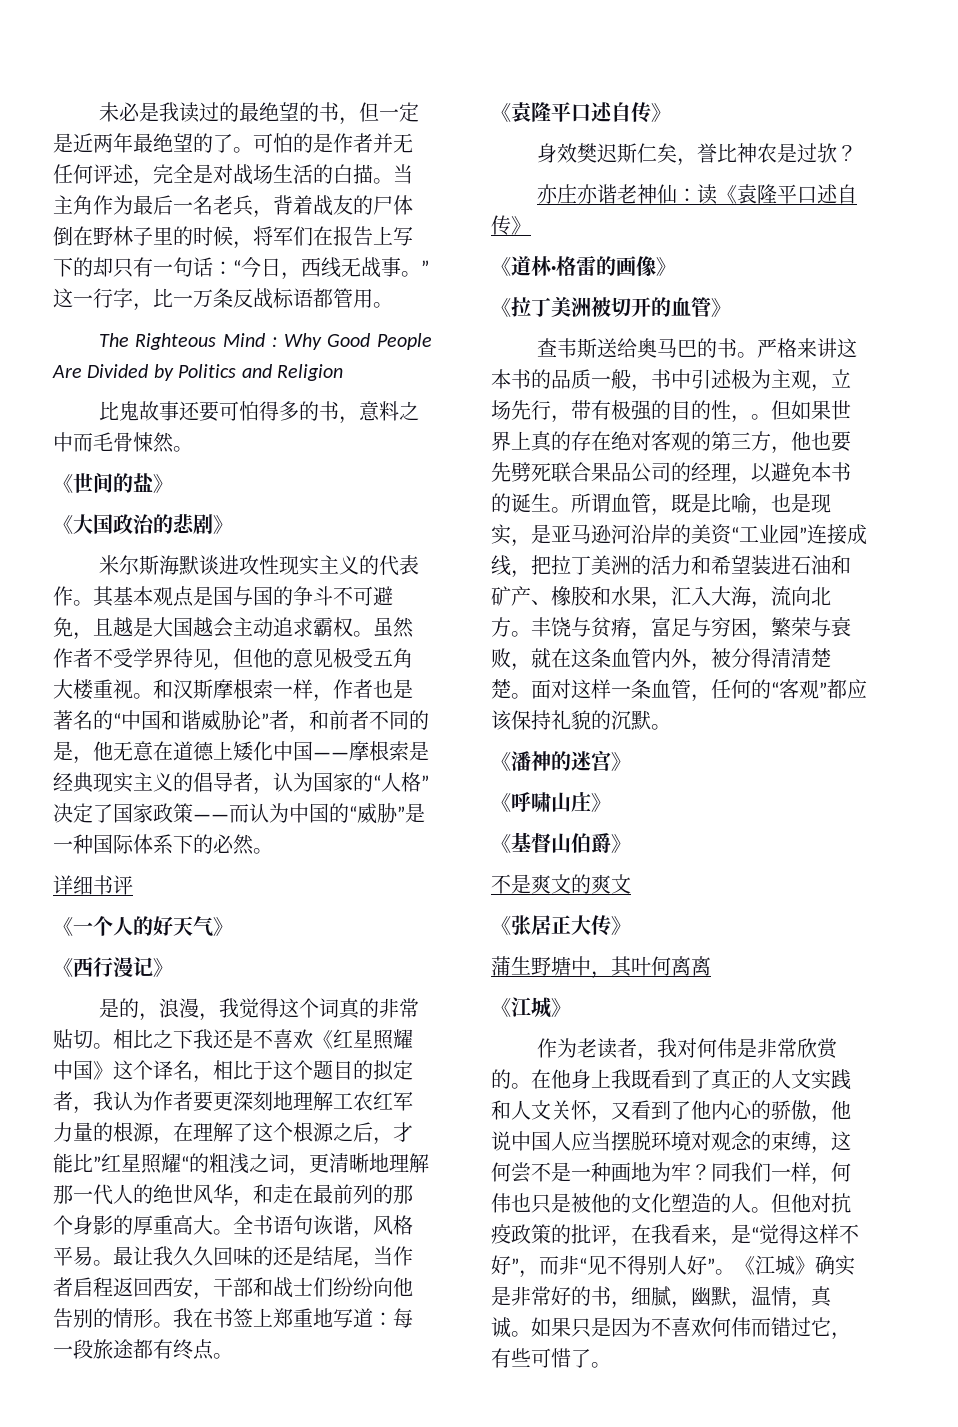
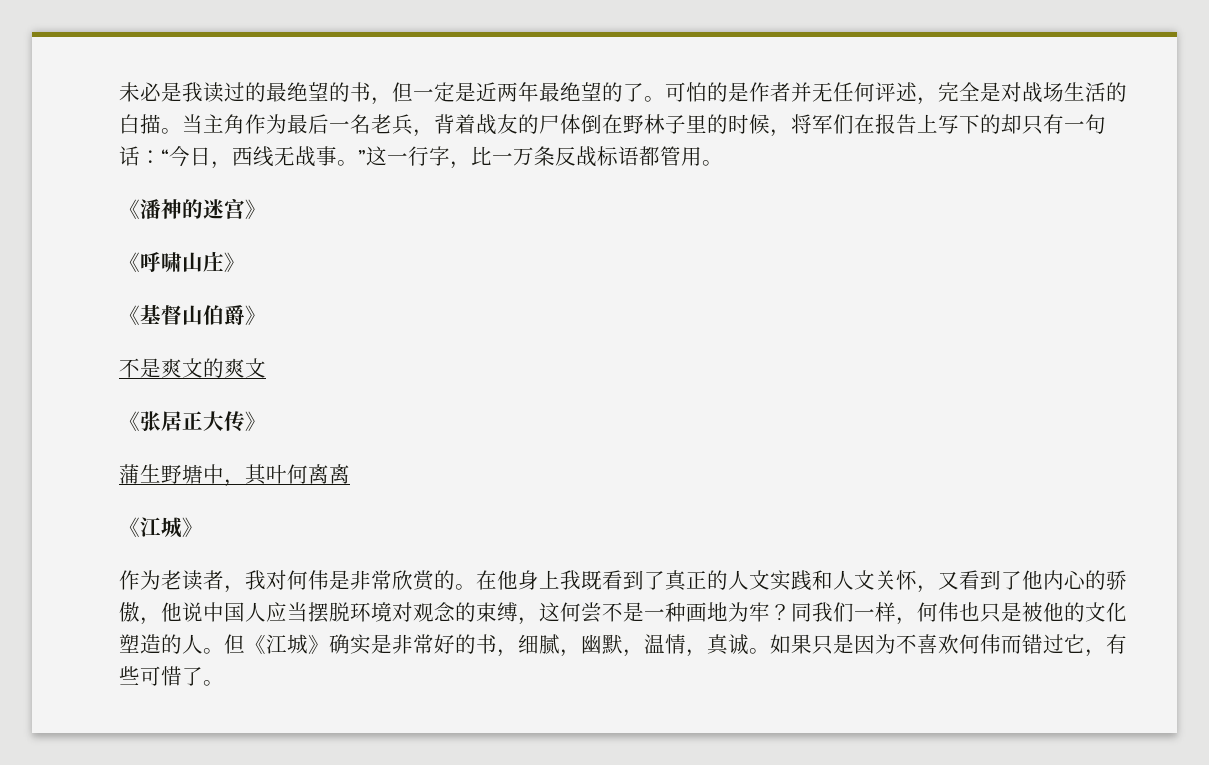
- The Righteous Mind : Why Good People Are Divided by Politics and Religion
- 比鬼故事还要可怕得多的书，意料之中而毛骨悚然。
- 《世间的盐》
- 《大国政治的悲剧》
- 米尔斯海默谈进攻性现实主义的代表作。其基本观点是国与国的争斗不可避免，且越是大国越会主动追求霸权。虽然作者不受学界待见，但他的意见极受五角大楼重视。和汉斯摩根索一样，作者也是著名的“中国和谐威胁论”者，和前者不同的是，他无意在道德上矮化中国——摩根索是经典现实主义的倡导者，认为国家的“人格”决定了国家政策——而认为中国的“威胁”是一种国际体系下的必然。
- 详细书评
- 《一个人的好天气》
- 《西行漫记》
- 是的，浪漫，我觉得这个词真的非常贴切。相比之下我还是不喜欢《红星照耀中国》这个译名，相比于这个题目的拟定者，我认为作者要更深刻地理解工农红军力量的根源，在理解了这个根源之后，才能比”红星照耀“的粗浅之词，更清晰地理解那一代人的绝世风华，和走在最前列的那个身影的厚重高大。全书语句诙谐，风格平易。最让我久久回味的还是结尾，当作者启程返回西安，干部和战士们纷纷向他告别的情形。我在书签上郑重地写道：每一段旅途都有终点。
- 《袁隆平口述自传》
- 身效樊迟斯仁矣，誉比神农是过欤？
- 亦庄亦谐老神仙：读《袁隆平口述自传》
- 《道林·格雷的画像》
- 《拉丁美洲被切开的血管》
- 查韦斯送给奥马巴的书。严格来讲这本书的品质一般，书中引述极为主观，立场先行，带有极强的目的性，。但如果世界上真的存在绝对客观的第三方，他也要先劈死联合果品公司的经理，以避免本书的诞生。所谓血管，既是比喻，也是现实，是亚马逊河沿岸的美资“工业园”连接成线，把拉丁美洲的活力和希望装进石油和矿产、橡胶和水果，汇入大海，流向北方。丰饶与贫瘠，富足与穷困，繁荣与衰败，就在这条血管内外，被分得清清楚楚。面对这样一条血管，任何的“客观”都应该保持礼貌的沉默。
- 但他对抗疫政策的批评，在我看来，是“觉得这样不好”，而非“见不得别人好”。《江城》确实是非常好的书，细腻，幽默，温情，真诚。
+ 但《江城》确实是非常好的书，细腻，幽默，温情，真诚。

